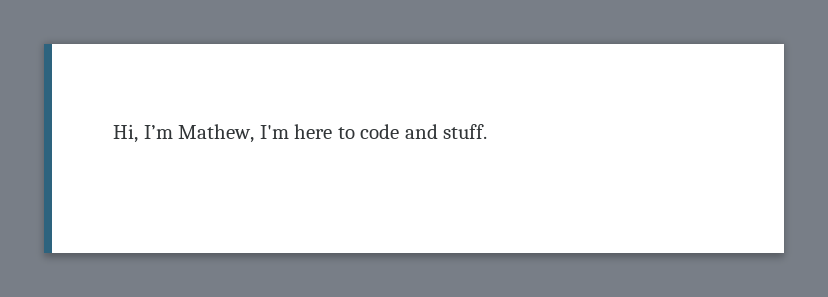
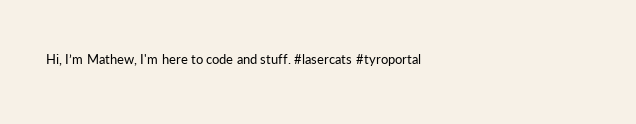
+ #lasercats #tyroportal

